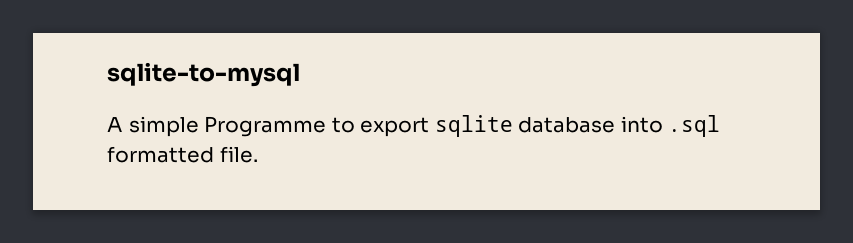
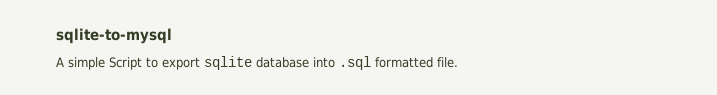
- A simple Programme to export sqlite database into .sql formatted file.
+ A simple Script to export sqlite database into .sql formatted file.

